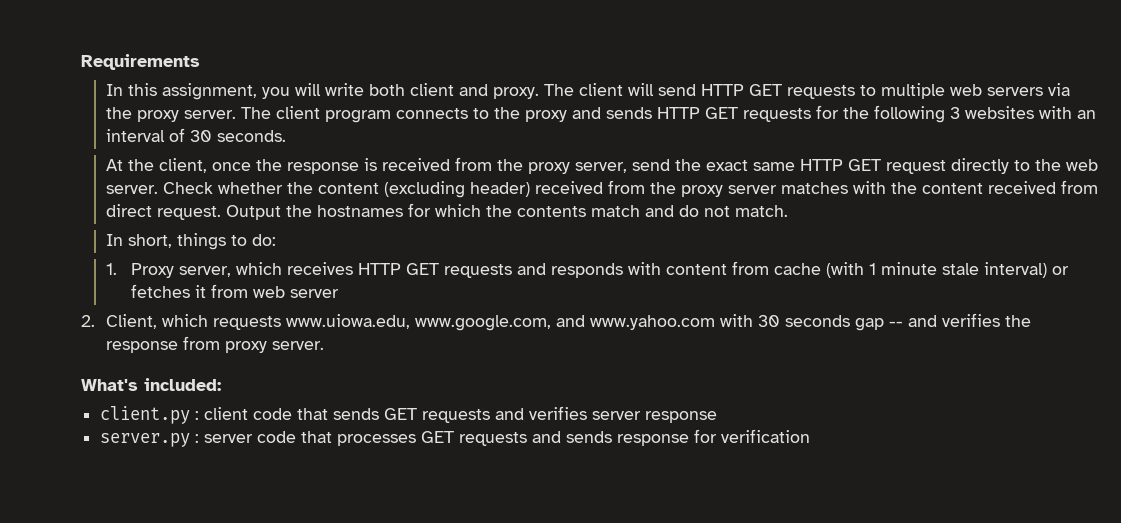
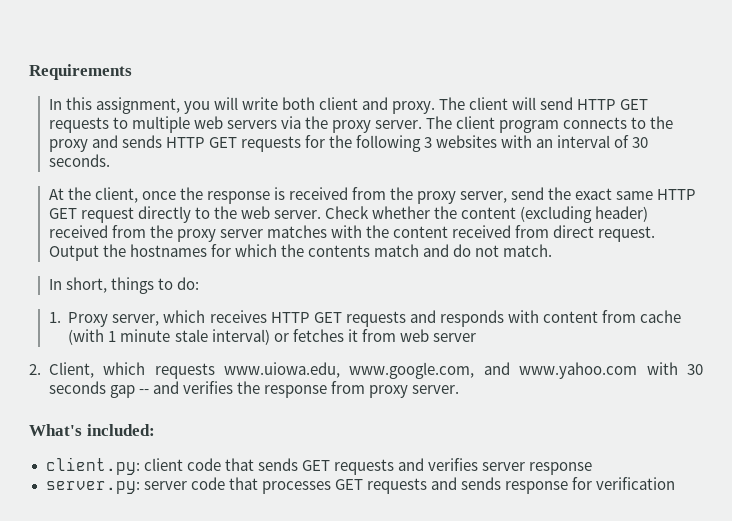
- client.py : client code that sends GET requests and verifies server response
+ client.py: client code that sends GET requests and verifies server response
- server.py : server code that processes GET requests and sends response for verification
+ server.py: server code that processes GET requests and sends response for verification

